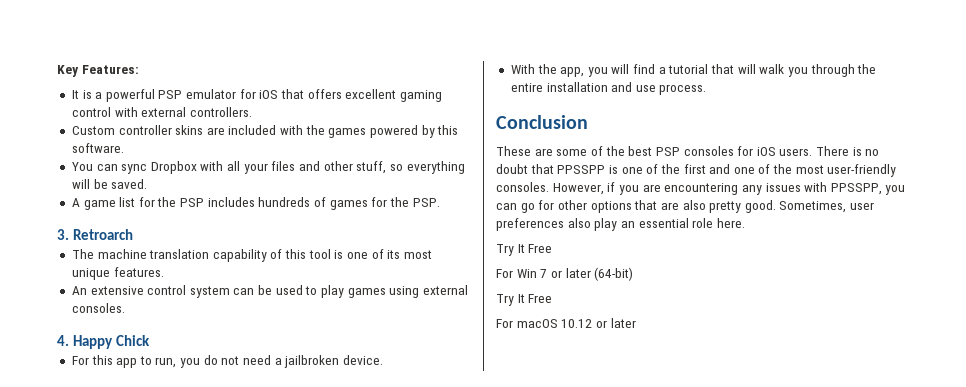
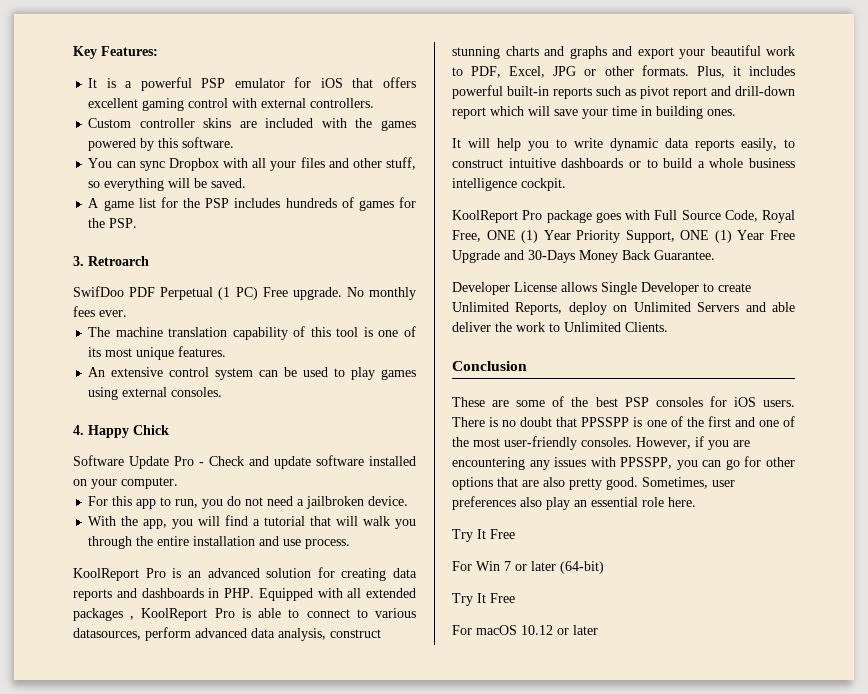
+ SwifDoo PDF Perpetual (1 PC) Free upgrade. No monthly fees ever.
+ Software Update Pro - Check and update software installed on your computer.
+ KoolReport Pro is an advanced solution for creating data reports and dashboards in PHP. Equipped with all extended packages , KoolReport Pro is able to connect to various datasources, perform advanced data analysis, construct stunning charts and graphs and export your beautiful work to PDF, Excel, JPG or other formats. Plus, it includes powerful built-in reports such as pivot report and drill-down report which will save your time in building ones.
+ It will help you to write dynamic data reports easily, to construct intuitive dashboards or to build a whole business intelligence cockpit.
+ KoolReport Pro package goes with Full Source Code, Royal Free, ONE (1) Year Priority Support, ONE (1) Year Free Upgrade and 30-Days Money Back Guarantee.
+ Developer License allows Single Developer to create Unlimited Reports, deploy on Unlimited Servers and able deliver the work to Unlimited Clients.

